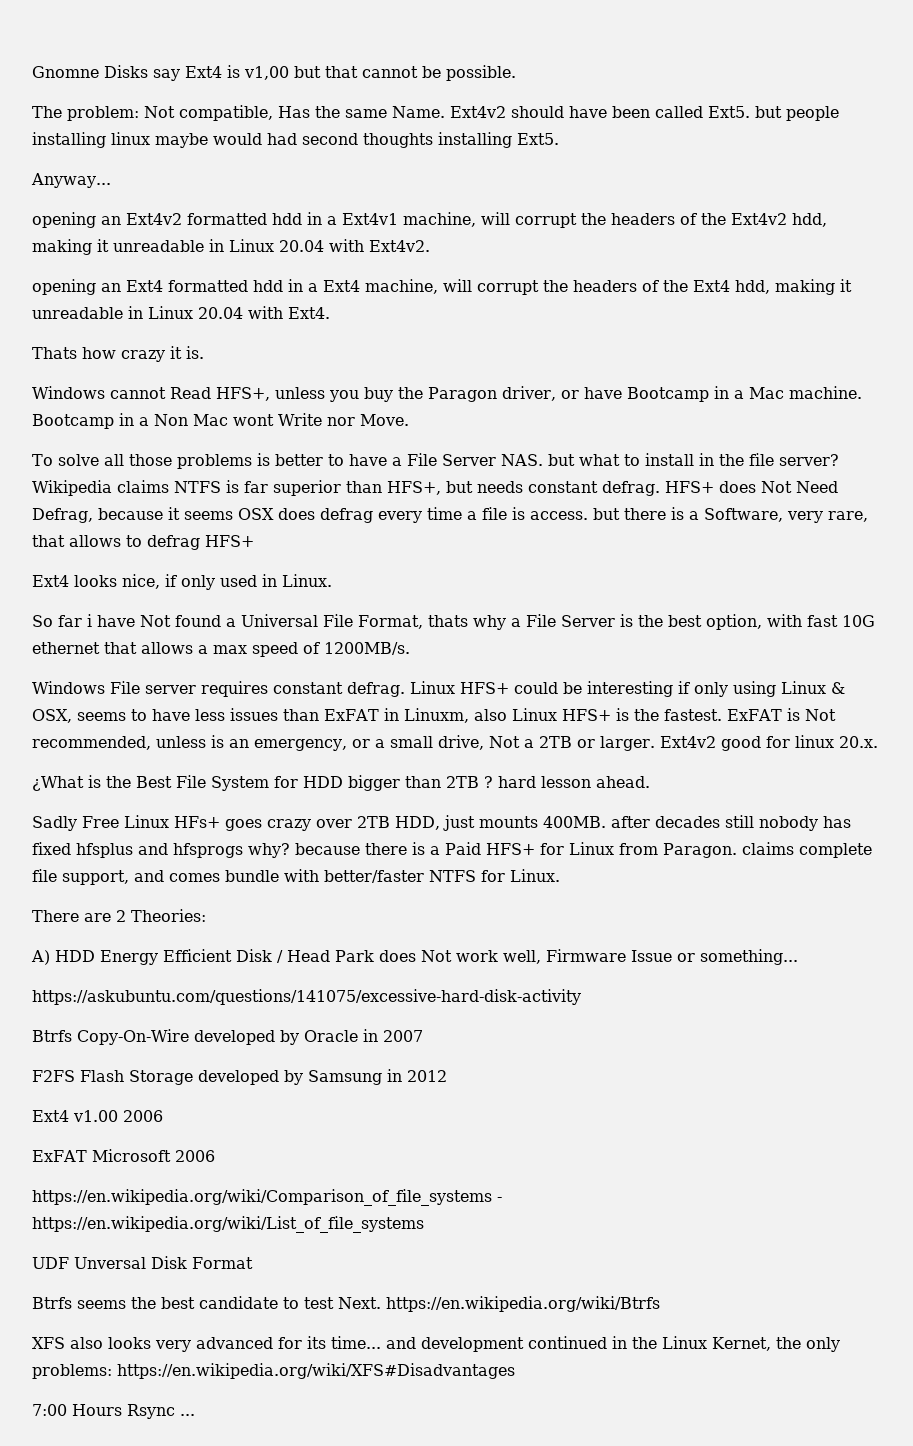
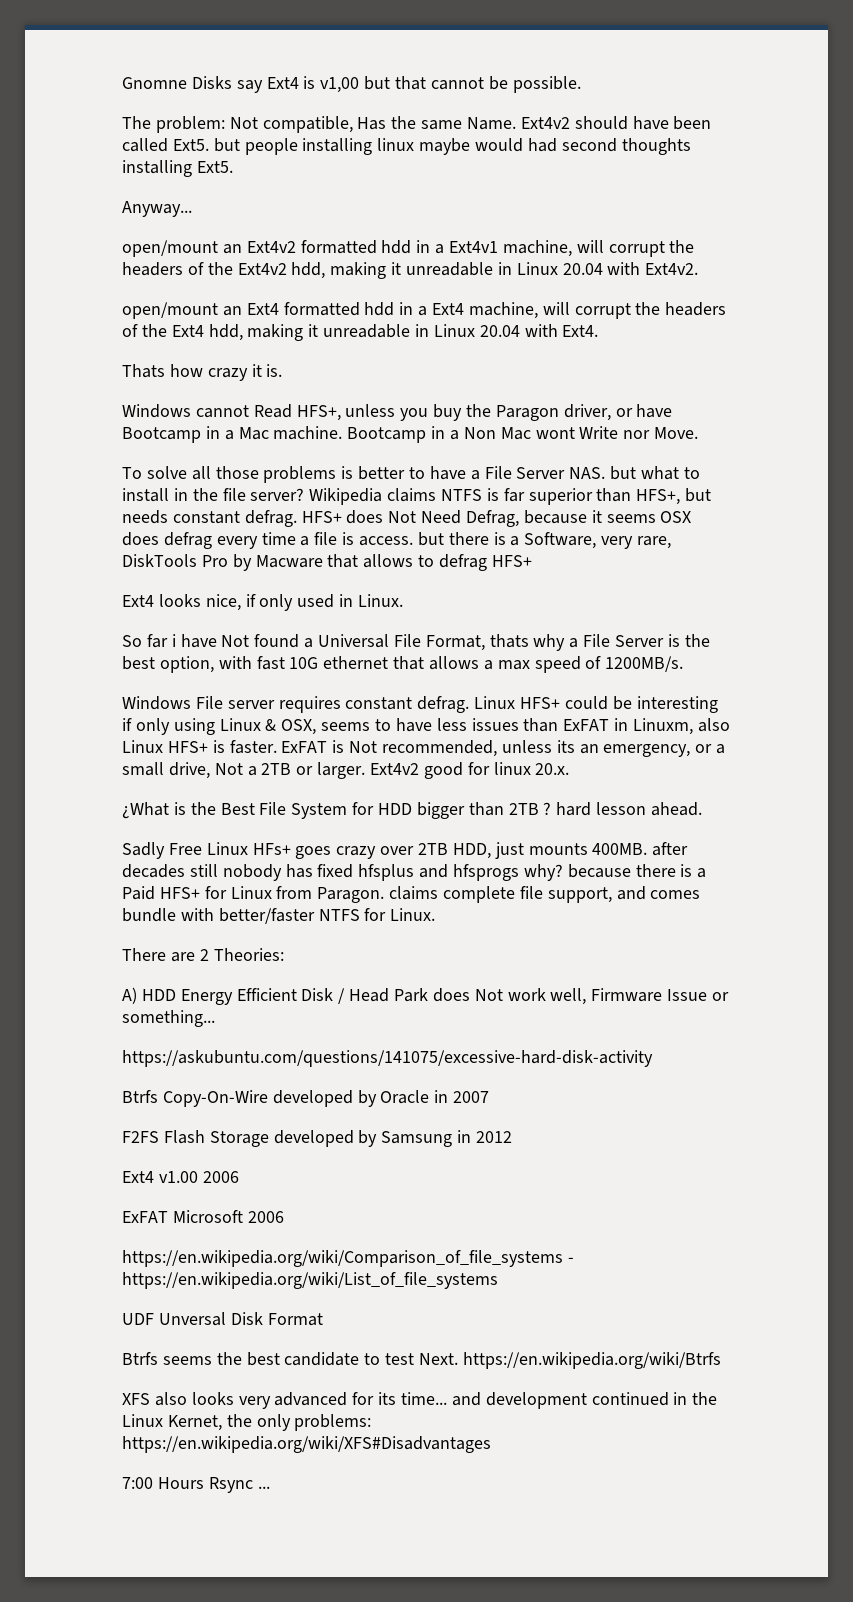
- opening an Ext4v2 formatted hdd in a Ext4v1 machine, will corrupt the headers of the Ext4v2 hdd, making it unreadable in Linux 20.04 with Ext4v2.
+ open/mount an Ext4v2 formatted hdd in a Ext4v1 machine, will corrupt the headers of the Ext4v2 hdd, making it unreadable in Linux 20.04 with Ext4v2.
- opening an Ext4 formatted hdd in a Ext4 machine, will corrupt the headers of the Ext4 hdd, making it unreadable in Linux 20.04 with Ext4.
+ open/mount an Ext4 formatted hdd in a Ext4 machine, will corrupt the headers of the Ext4 hdd, making it unreadable in Linux 20.04 with Ext4.
- HFS+ does Not Need Defrag, because it seems OSX does defrag every time a file is access. but there is a Software, very rare, that allows to defrag HFS+
+ HFS+ does Not Need Defrag, because it seems OSX does defrag every time a file is access. but there is a Software, very rare, DiskTools Pro by Macware that allows to defrag HFS+
- Linux HFS+ could be interesting if only using Linux & OSX, seems to have less issues than ExFAT in Linuxm, also Linux HFS+ is the fastest.
+ Linux HFS+ could be interesting if only using Linux & OSX, seems to have less issues than ExFAT in Linuxm, also Linux HFS+ is faster.
- ExFAT is Not recommended, unless is an emergency, or a small drive, Not a 2TB or larger.
+ ExFAT is Not recommended, unless its an emergency, or a small drive, Not a 2TB or larger.

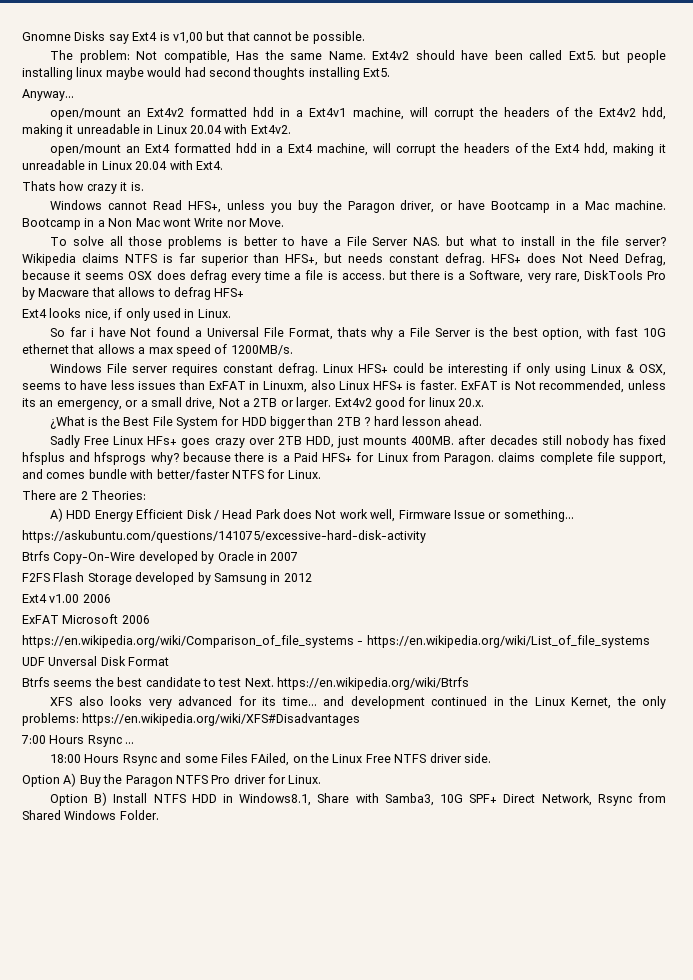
+ 18:00 Hours Rsync and some Files FAiled, on the Linux Free NTFS driver side.
+ Option A) Buy the Paragon NTFS Pro driver for Linux.
+ Option B) Install NTFS HDD in Windows8.1, Share with Samba3, 10G SPF+ Direct Network, Rsync from Shared Windows Folder.

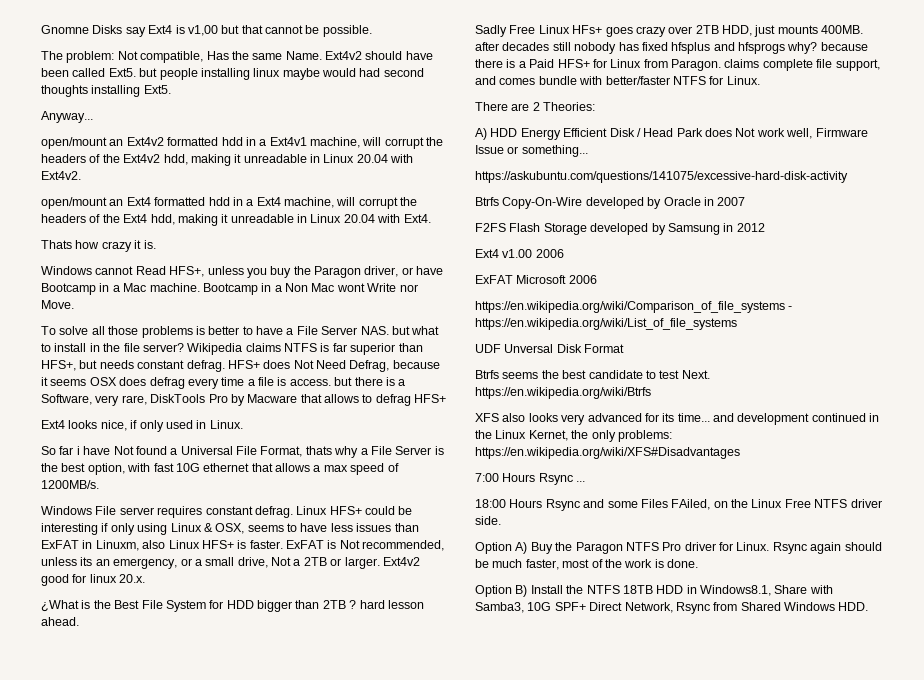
+ Rsync again should be much faster, most of the work is done.
- Option B) Install NTFS HDD in Windows8.1, Share with Samba3, 10G SPF+ Direct Network, Rsync from Shared Windows Folder.
+ Option B) Install the NTFS 18TB HDD in Windows8.1, Share with Samba3, 10G SPF+ Direct Network, Rsync from Shared Windows HDD.

